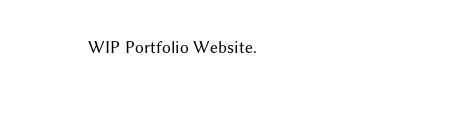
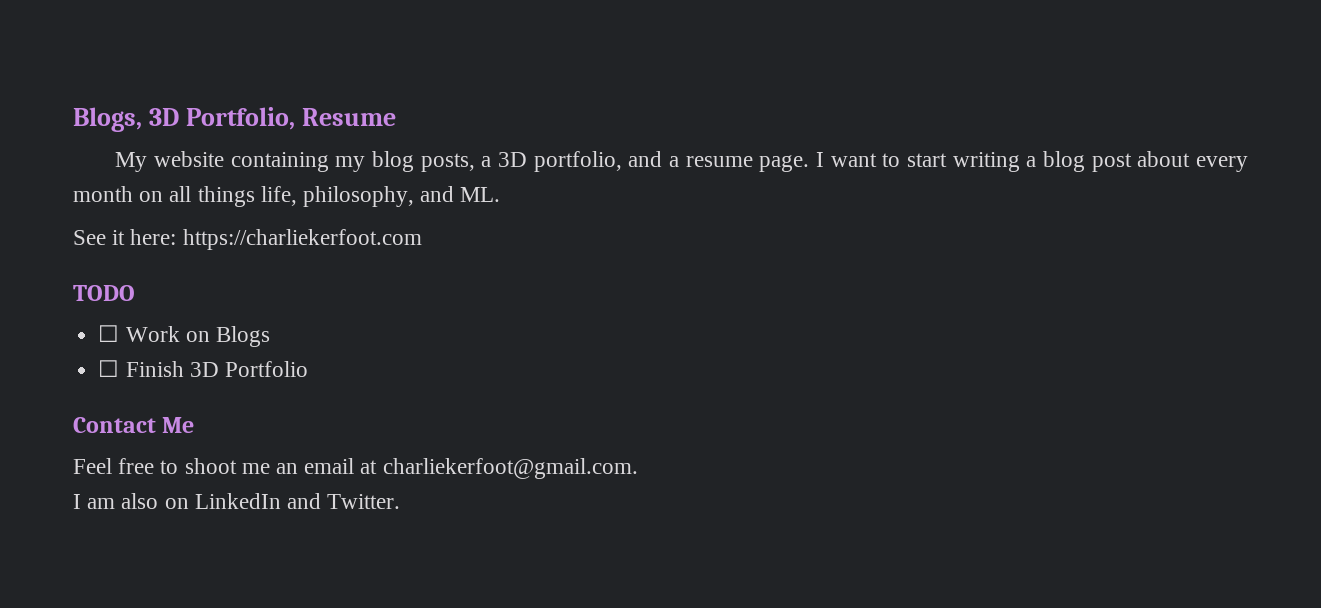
- WIP Portfolio Website.
+ Blogs, 3D Portfolio, Resume
+ My website containing my blog posts, a 3D portfolio, and a resume page. I want to start writing a blog post about every month on all things life, philosophy, and ML.
+ See it here: https://charliekerfoot.com
+ TODO
+ ☐ Work on Blogs
+ ☐ Finish 3D Portfolio
+ Contact Me
+ Feel free to shoot me an email at charliekerfoot@gmail.com.
+ I am also on LinkedIn and Twitter.

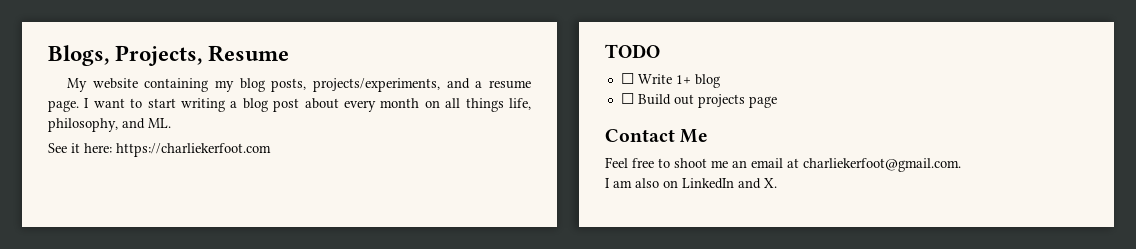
- Blogs, 3D Portfolio, Resume
+ Blogs, Projects, Resume
- My website containing my blog posts, a 3D portfolio, and a resume page.
+ My website containing my blog posts, projects/experiments, and a resume page.
- ☐ Work on Blogs
- ☐ Finish 3D Portfolio
+ ☐ Write 1+ blog
+ ☐ Build out projects page
- I am also on LinkedIn and Twitter.
+ I am also on LinkedIn and X.

